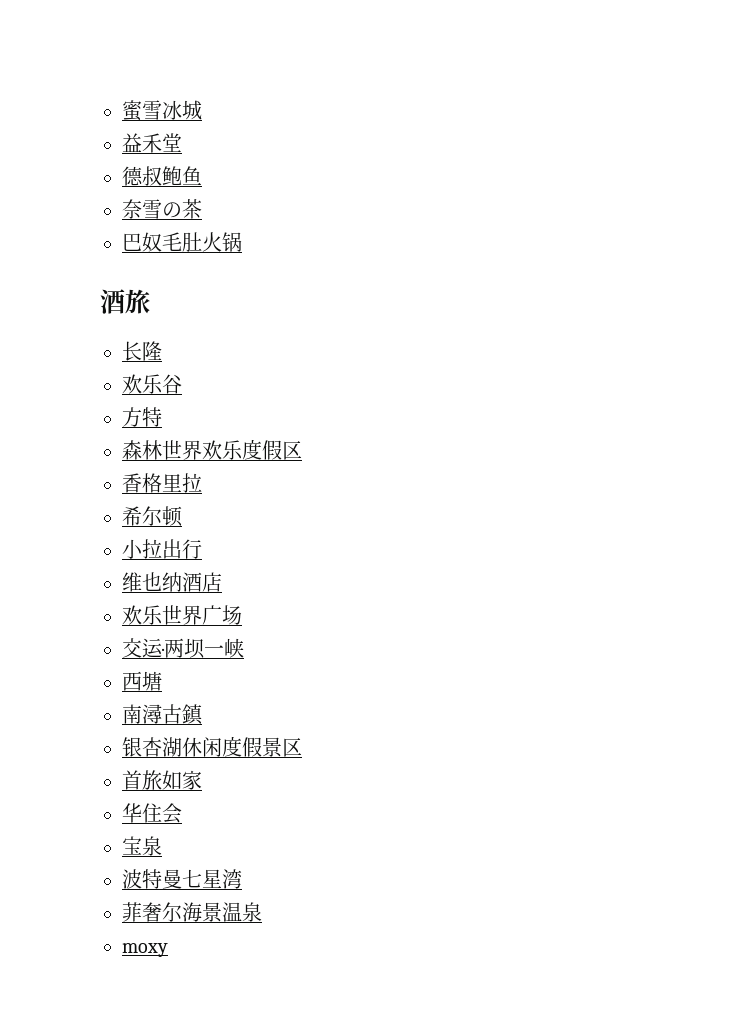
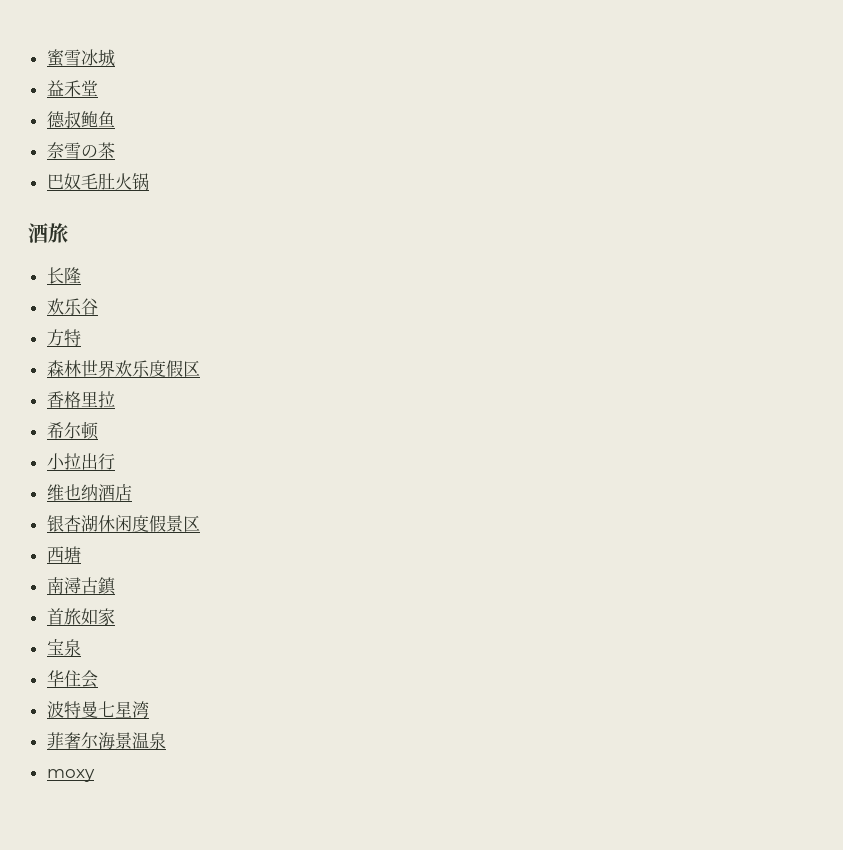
- 欢乐世界广场
- 交运·两坝一峡
- 西塘
- 南潯古鎮
+ 西塘
+ 南潯古鎮
+ 宝泉
- 宝泉

